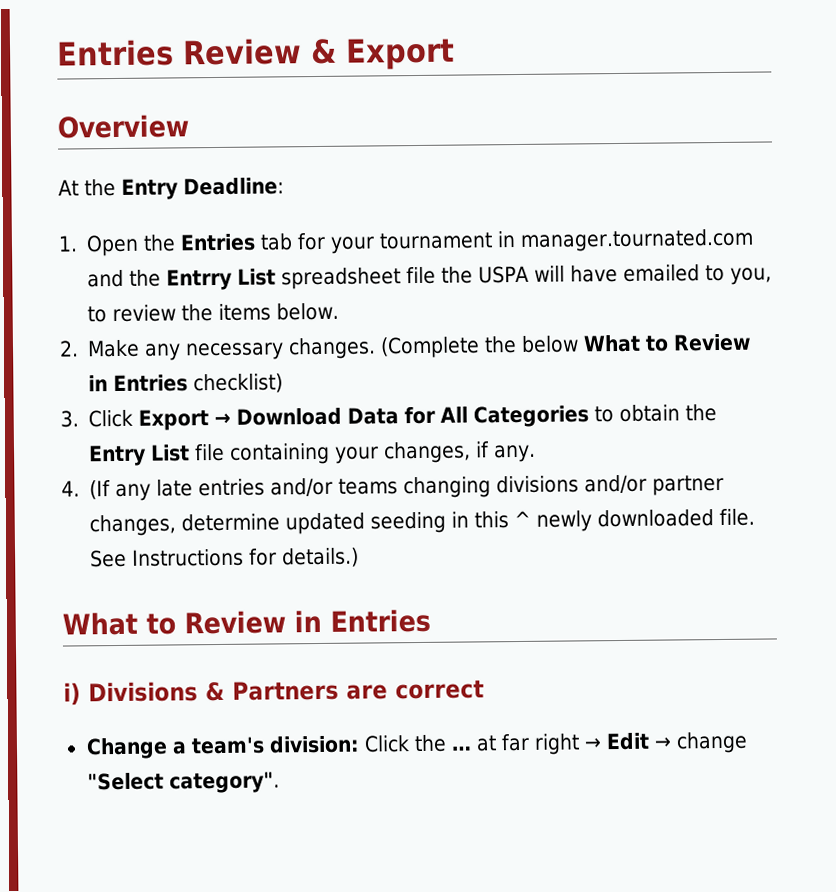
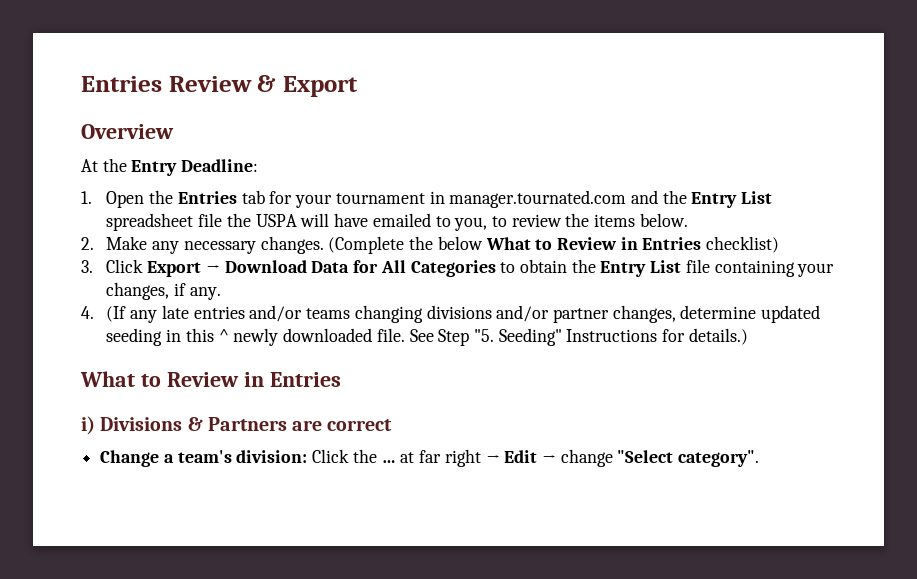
- 1. Open the Entries tab for your tournament in manager.tournated.com and the Entrry List spreadsheet file the USPA will have emailed to you, to review the items below.
+ 1. Open the Entries tab for your tournament in manager.tournated.com and the Entry List spreadsheet file the USPA will have emailed to you, to review the items below.
- See Instructions for details.)
+ See Step "5. Seeding" Instructions for details.)

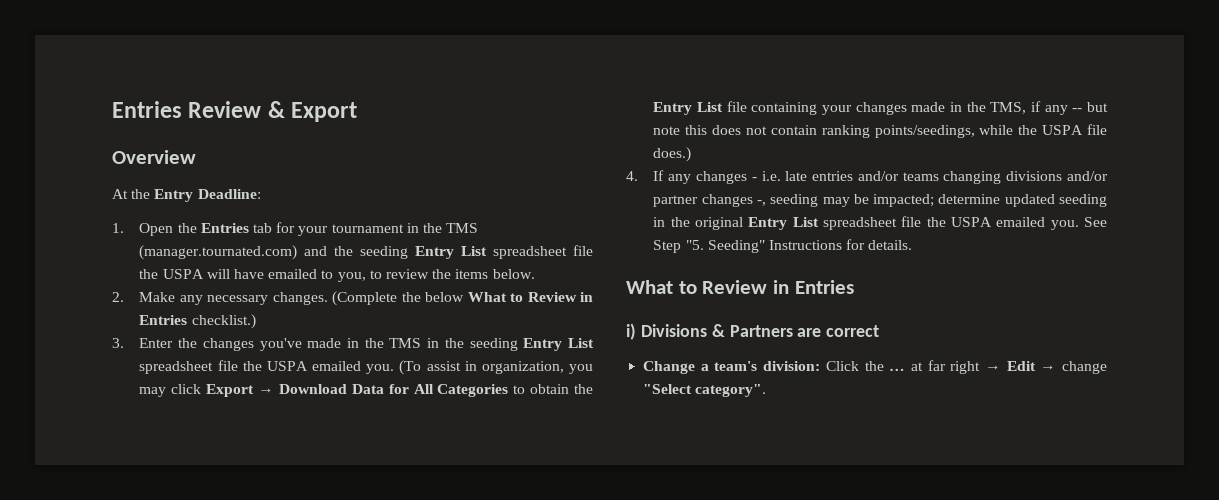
- 1. Open the Entries tab for your tournament in manager.tournated.com and the Entry List spreadsheet file the USPA will have emailed to you, to review the items below.
+ 1. Open the Entries tab for your tournament in the TMS (manager.tournated.com) and the seeding Entry List spreadsheet file the USPA will have emailed to you, to review the items below.
- (Complete the below What to Review in Entries checklist)
+ (Complete the below What to Review in Entries checklist.)
- 3. Click Export → Download Data for All Categories to obtain the Entry List file containing your changes, if any.
- 4. (If any late entries and/or teams changing divisions and/or partner changes, determine updated seeding in this ^ newly downloaded file.
+ 3. Enter the changes you've made in the TMS in the seeding Entry List spreadsheet file the USPA emailed you. (To assist in organization, you may click Export → Download Data for All Categories to obtain the Entry List file containing your changes made in the TMS, if any -- but note this does not contain ranking points/seedings, while the USPA file does.)
+ 4. If any changes - i.e. late entries and/or teams changing divisions and/or partner changes -, seeding may be impacted; determine updated seeding in the original Entry List spreadsheet file the USPA emailed you.
- See Step "5. Seeding" Instructions for details.)
+ See Step "5. Seeding" Instructions for details.

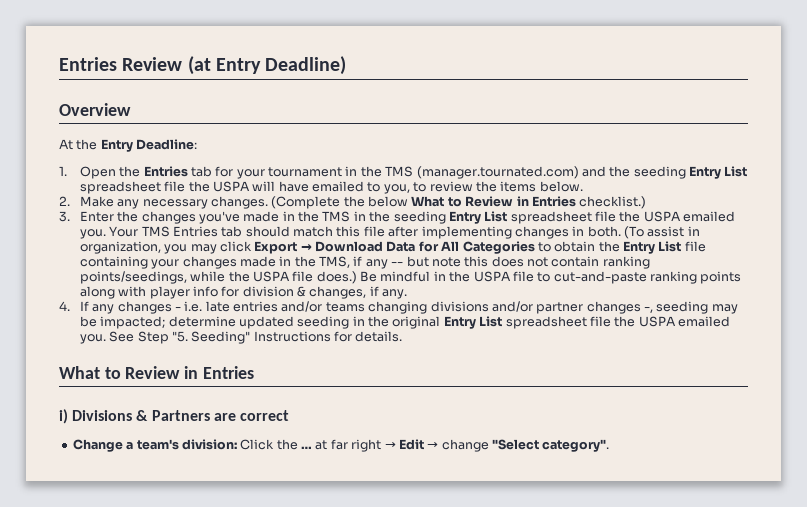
- Entries Review & Export
+ Entries Review (at Entry Deadline)
+ Your TMS Entries tab should match this file after implementing changes in both.
+ Be mindful in the USPA file to cut-and-paste ranking points along with player info for division & changes, if any.

